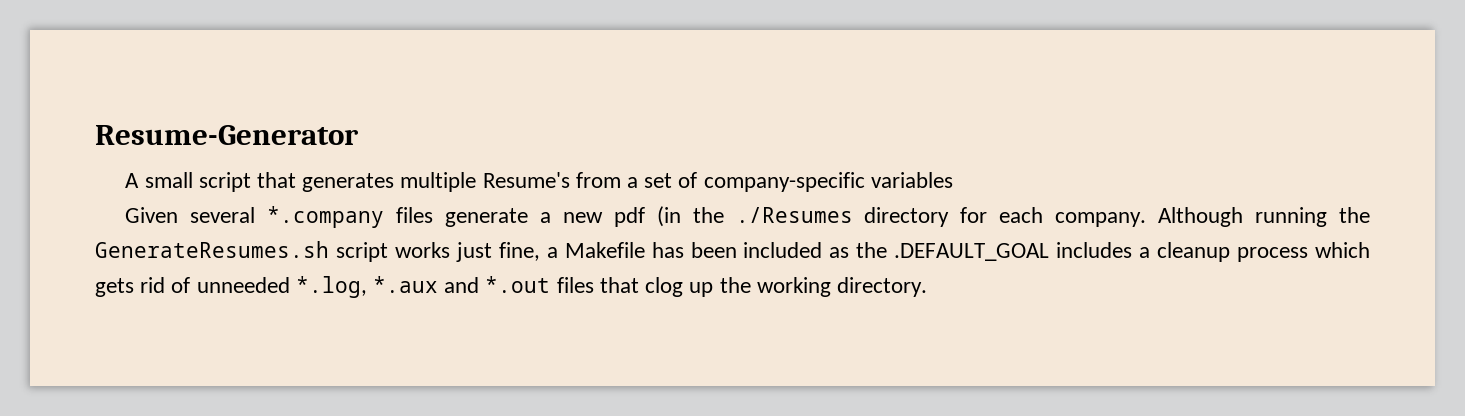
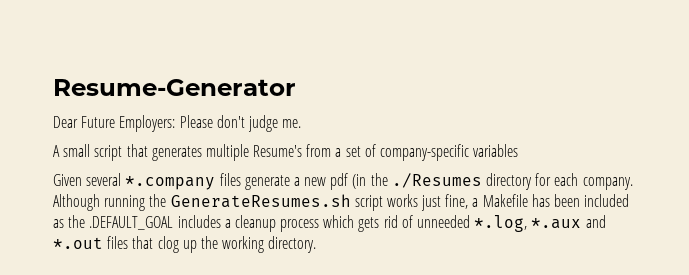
+ Dear Future Employers: Please don't judge me.

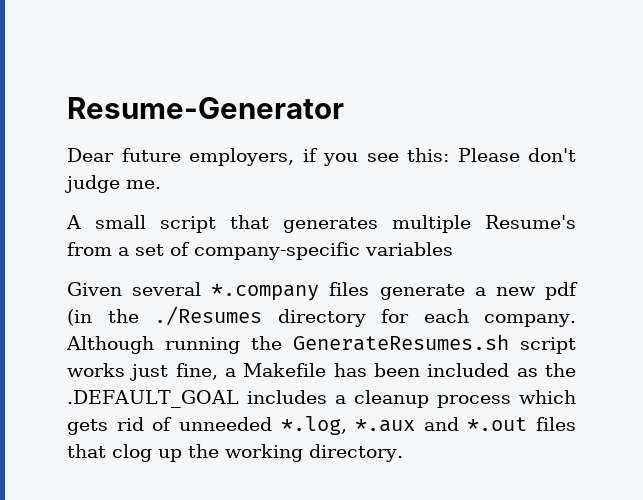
- Dear Future Employers: Please don't judge me.
+ Dear future employers, if you see this: Please don't judge me.

